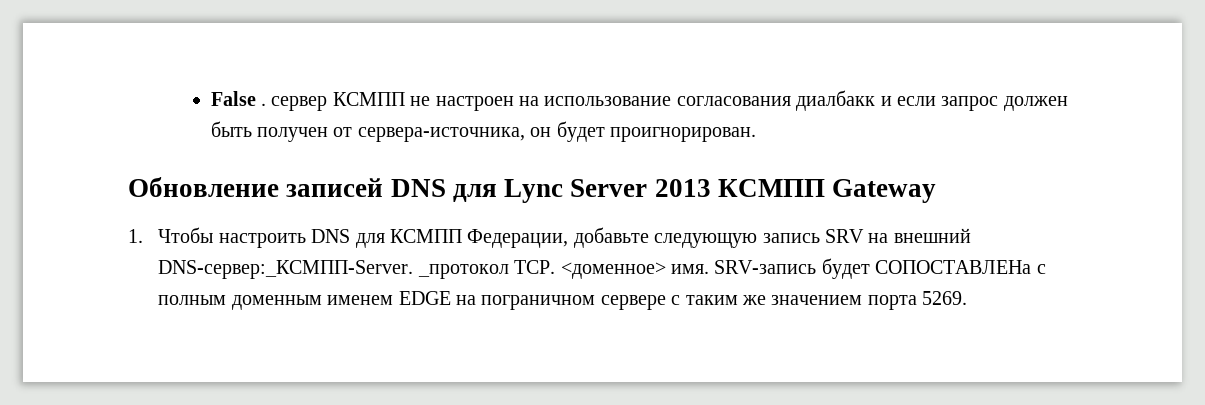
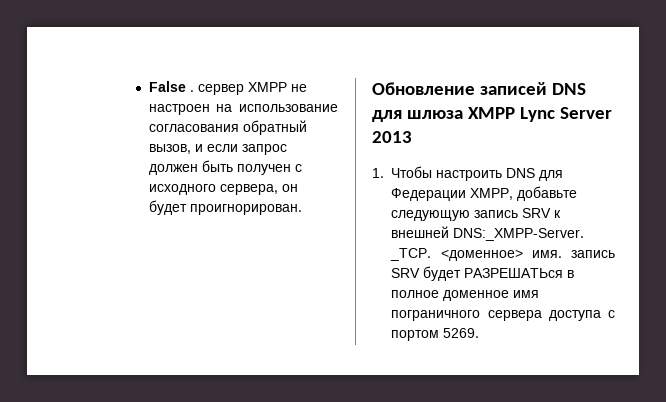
- False . сервер КСМПП не настроен на использование согласования диалбакк и если запрос должен быть получен от сервера-источника, он будет проигнорирован.
+ False . сервер XMPP не настроен на использование согласования обратный вызов, и если запрос должен быть получен с исходного сервера, он будет проигнорирован.
- Обновление записей DNS для Lync Server 2013 КСМПП Gateway
+ Обновление записей DNS для шлюза XMPP Lync Server 2013
- 1. Чтобы настроить DNS для КСМПП Федерации, добавьте следующую запись SRV на внешний DNS-сервер:_КСМПП-Server. _протокол TCP. <доменное> имя. SRV-запись будет СОПОСТАВЛЕНа с полным доменным именем EDGE на пограничном сервере с таким же значением порта 5269.
+ 1. Чтобы настроить DNS для Федерации XMPP, добавьте следующую запись SRV к внешней DNS:_XMPP-Server. _TCP. <доменное> имя. запись SRV будет РАЗРЕШАТЬся в полное доменное имя пограничного сервера доступа с портом 5269.

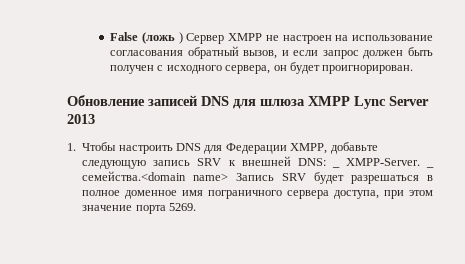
- False . сервер XMPP не настроен на использование согласования обратный вызов, и если запрос должен быть получен с исходного сервера, он будет проигнорирован.
+ False (ложь ) Сервер XMPP не настроен на использование согласования обратный вызов, и если запрос должен быть получен с исходного сервера, он будет проигнорирован.
- 1. Чтобы настроить DNS для Федерации XMPP, добавьте следующую запись SRV к внешней DNS:_XMPP-Server. _TCP. <доменное> имя. запись SRV будет РАЗРЕШАТЬся в полное доменное имя пограничного сервера доступа с портом 5269.
+ 1. Чтобы настроить DNS для Федерации XMPP, добавьте следующую запись SRV к внешней DNS: _ XMPP-Server. _ семейства.<domain name> Запись SRV будет разрешаться в полное доменное имя пограничного сервера доступа, при этом значение порта 5269.

